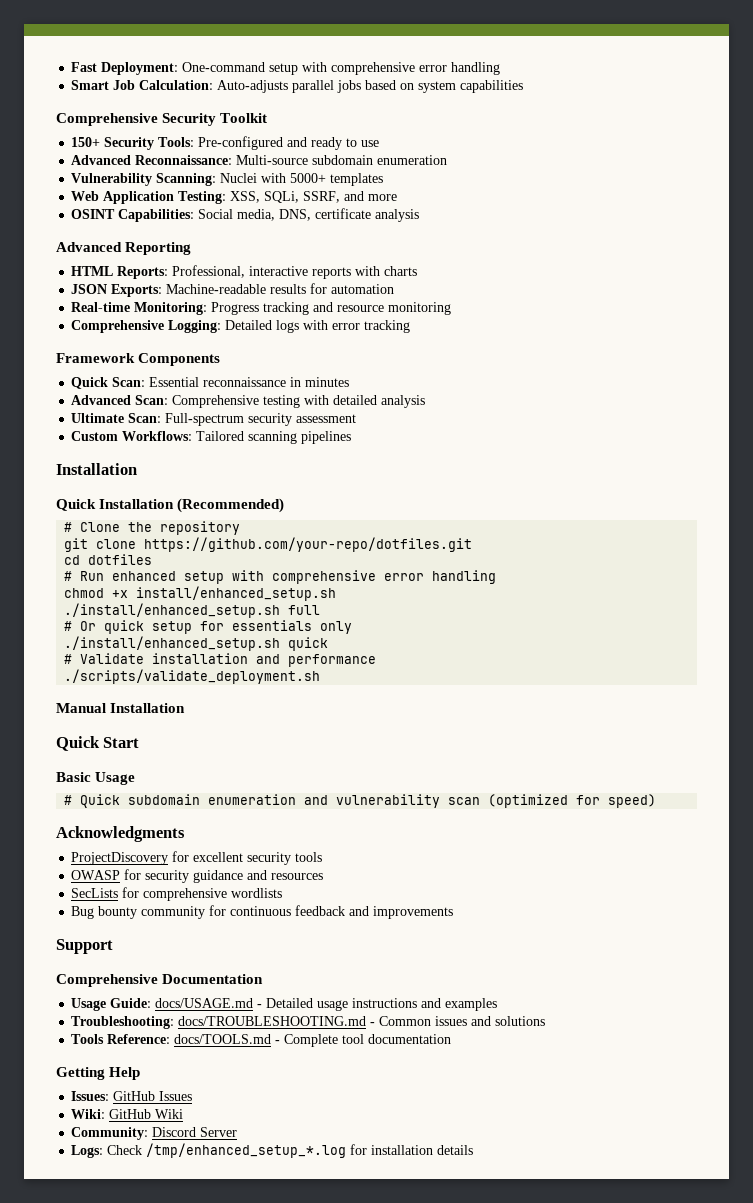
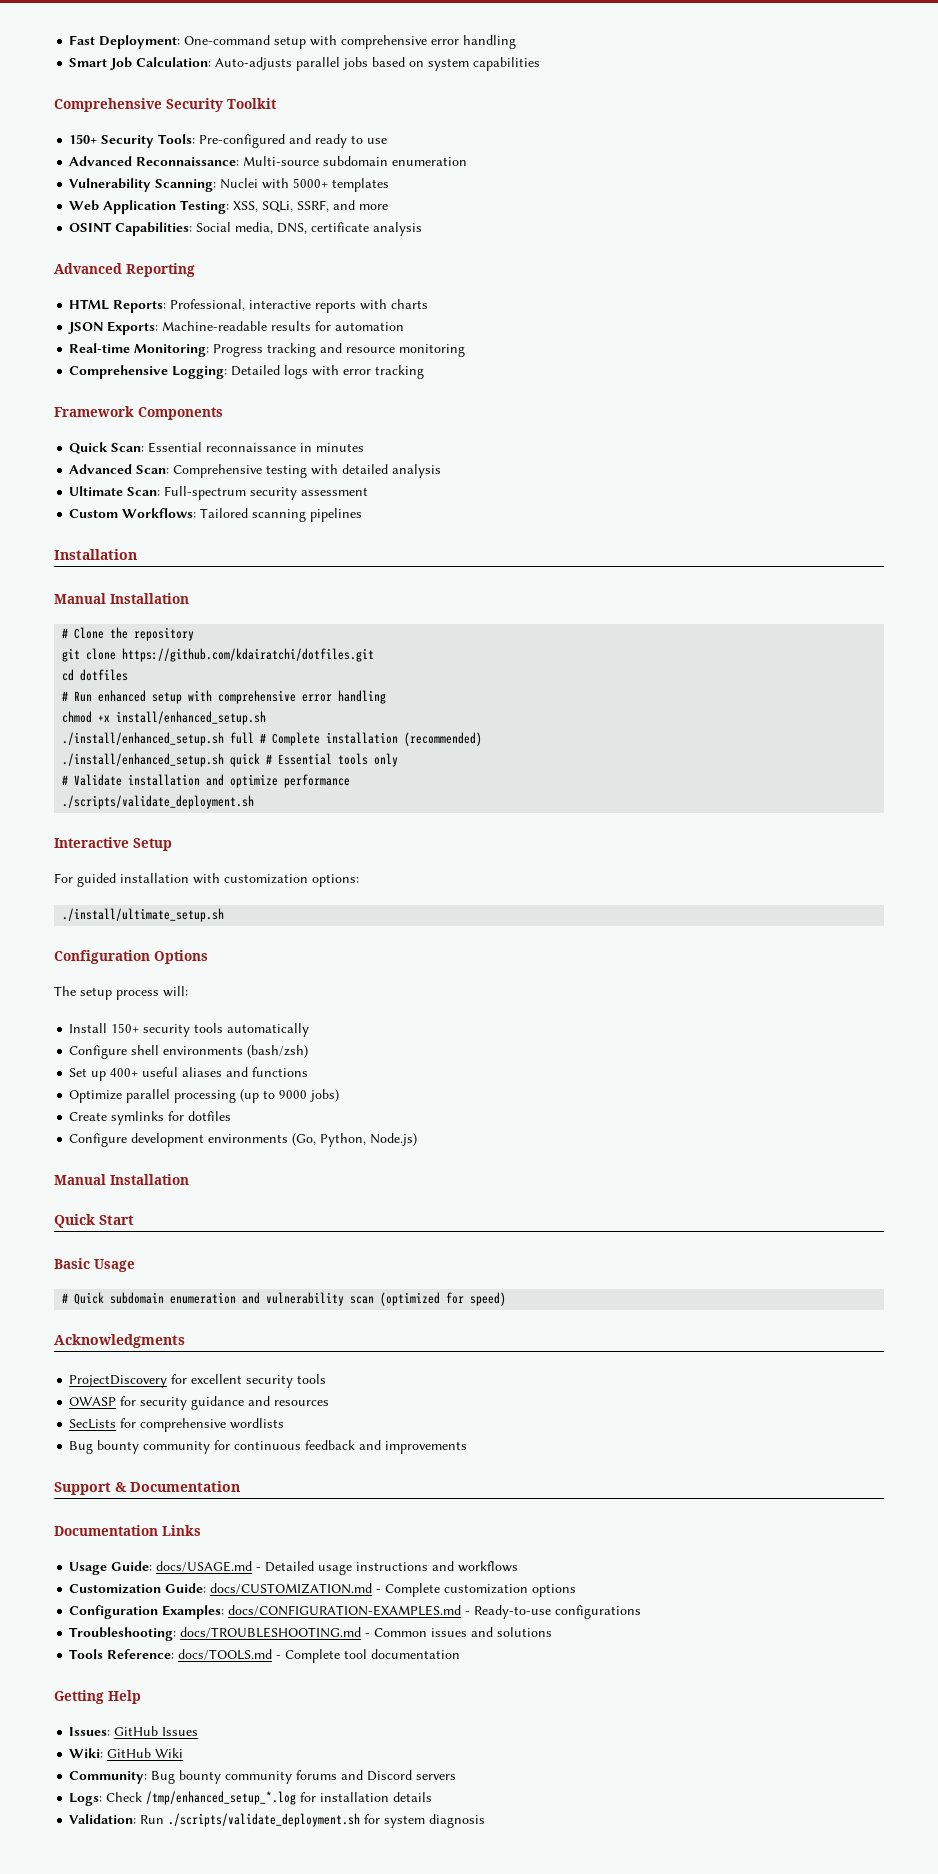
  Custom Workflows: Tailored scanning pipelines
  Installation
- Quick Installation (Recommended)
+ Manual Installation
- git clone https://github.com/your-repo/dotfiles.git
+ git clone https://github.com/kdairatchi/dotfiles.git
- ./install/enhanced_setup.sh full
- # Or quick setup for essentials only
- ./install/enhanced_setup.sh quick
+ ./install/enhanced_setup.sh full # Complete installation (recommended)
+ ./install/enhanced_setup.sh quick # Essential tools only
- # Validate installation and performance
+ # Validate installation and optimize performance
+ Interactive Setup
+ For guided installation with customization options:
+ ./install/ultimate_setup.sh
+ Configuration Options
+ The setup process will:
+ Install 150+ security tools automatically
+ Configure shell environments (bash/zsh)
+ Set up 400+ useful aliases and functions
+ Optimize parallel processing (up to 9000 jobs)
+ Create symlinks for dotfiles
+ Configure development environments (Go, Python, Node.js)
- Support
- Comprehensive Documentation
+ Support & Documentation
+ Documentation Links
- Usage Guide: docs/USAGE.md - Detailed usage instructions and examples
+ Usage Guide: docs/USAGE.md - Detailed usage instructions and workflows
+ Customization Guide: docs/CUSTOMIZATION.md - Complete customization options
+ Configuration Examples: docs/CONFIGURATION-EXAMPLES.md - Ready-to-use configurations
- Community: Discord Server
+ Community: Bug bounty community forums and Discord servers
+ Validation: Run ./scripts/validate_deployment.sh for system diagnosis

